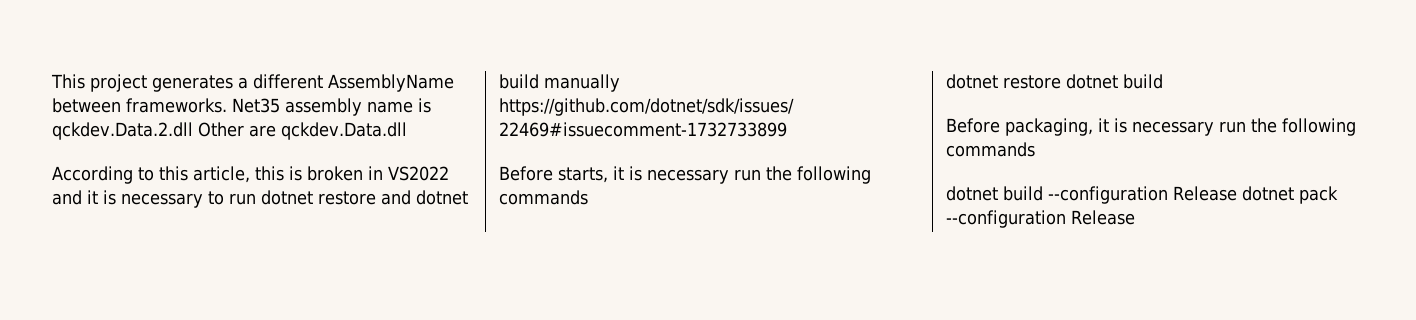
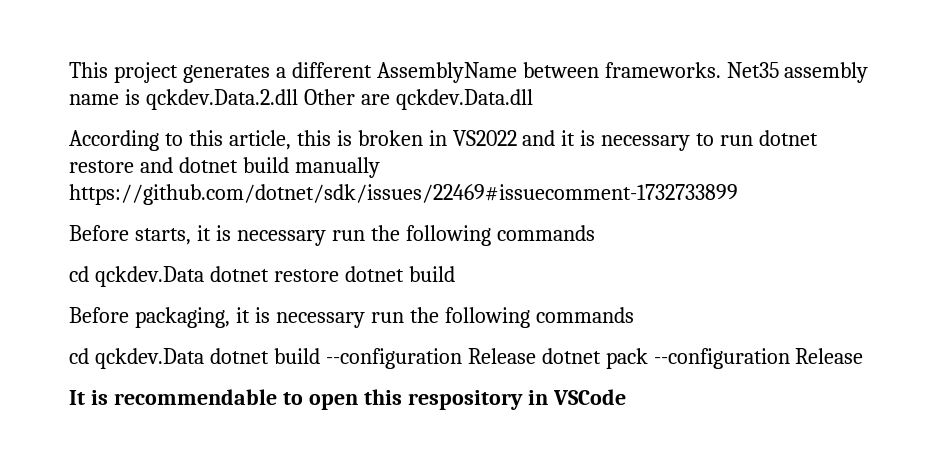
- dotnet restore dotnet build
+ cd qckdev.Data dotnet restore dotnet build
- dotnet build --configuration Release dotnet pack --configuration Release
+ cd qckdev.Data dotnet build --configuration Release dotnet pack --configuration Release
+ It is recommendable to open this respository in VSCode

